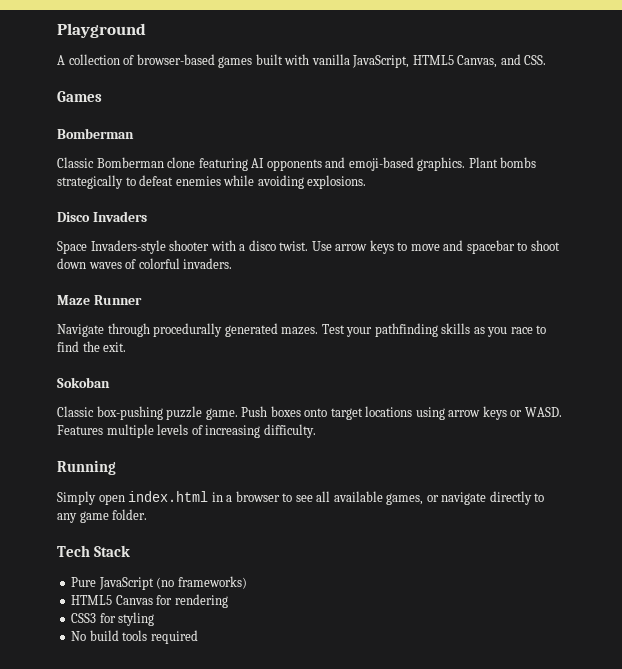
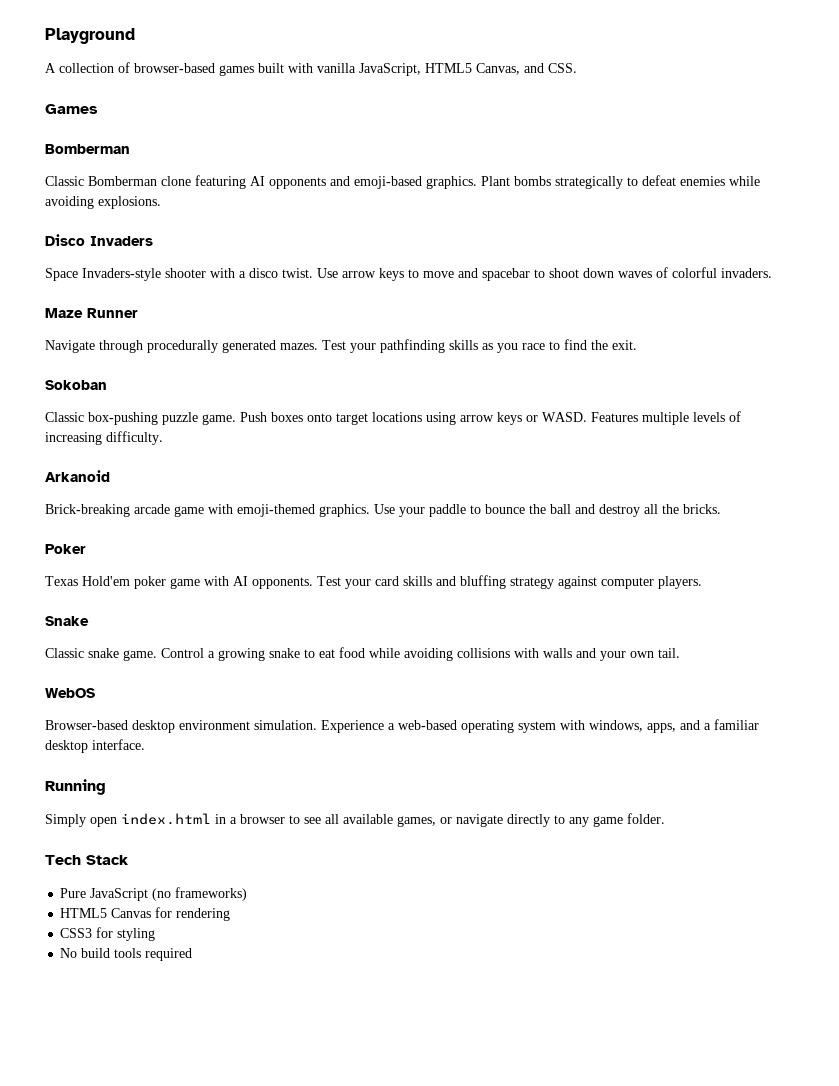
+ Arkanoid
+ Brick-breaking arcade game with emoji-themed graphics. Use your paddle to bounce the ball and destroy all the bricks.
+ Poker
+ Texas Hold'em poker game with AI opponents. Test your card skills and bluffing strategy against computer players.
+ Snake
+ Classic snake game. Control a growing snake to eat food while avoiding collisions with walls and your own tail.
+ WebOS
+ Browser-based desktop environment simulation. Experience a web-based operating system with windows, apps, and a familiar desktop interface.

